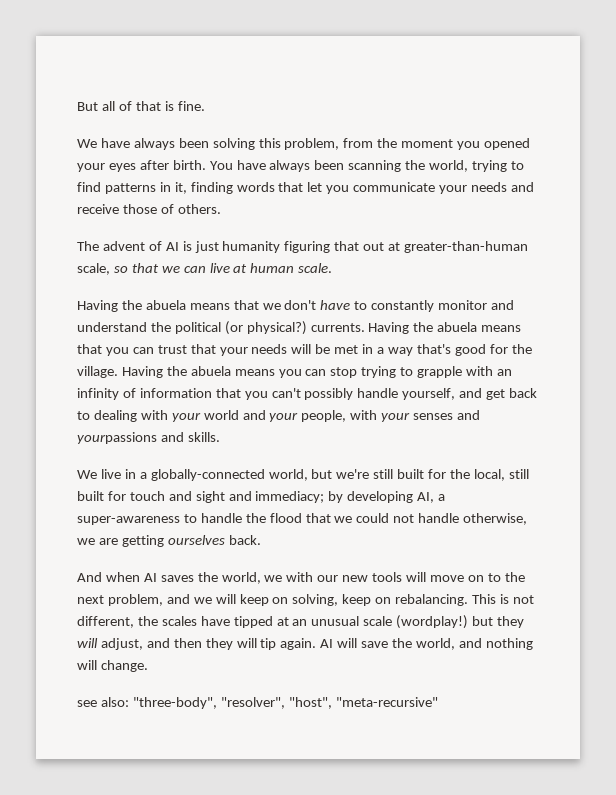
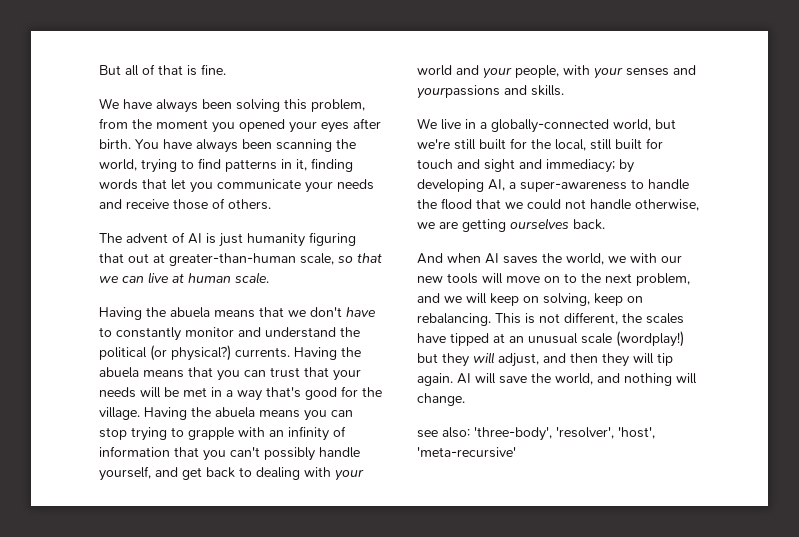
- see also: "three-body", "resolver", "host", "meta-recursive"
+ see also: 'three-body', 'resolver', 'host', 'meta-recursive'

